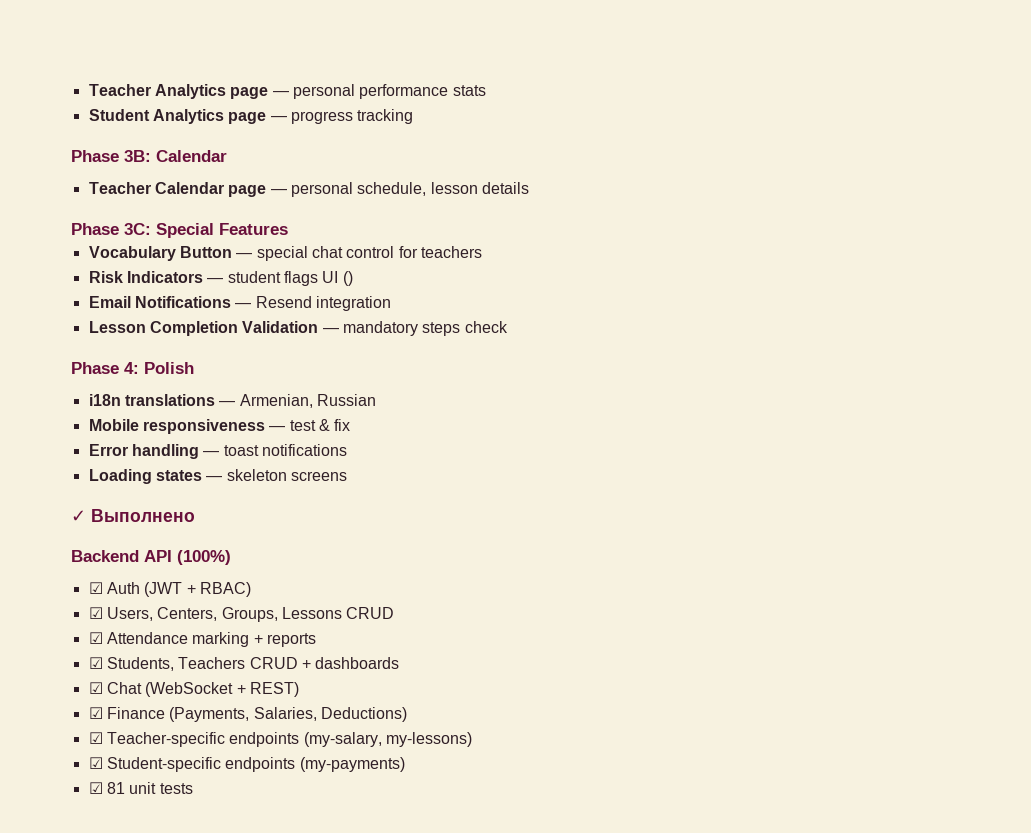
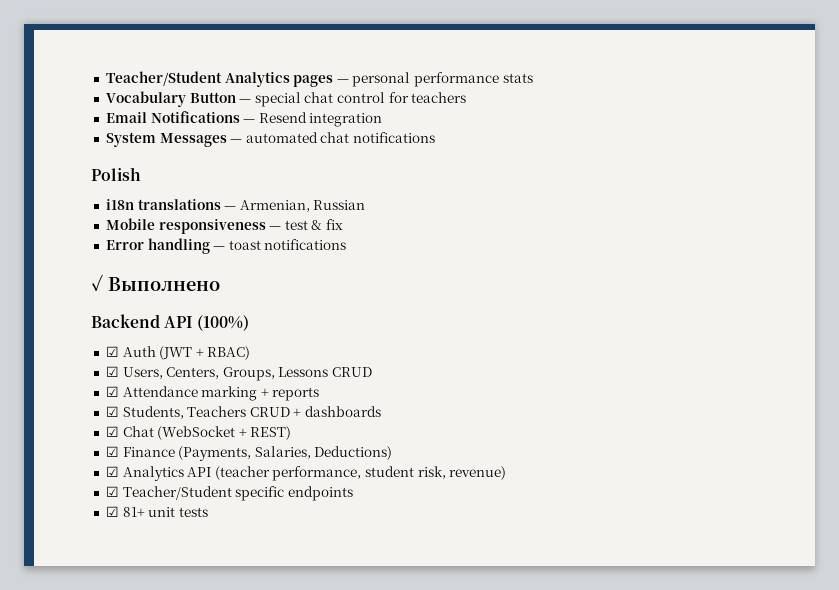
- Teacher Analytics page — personal performance stats
+ Teacher/Student Analytics pages — personal performance stats
- Student Analytics page — progress tracking
- Phase 3B: Calendar
- Teacher Calendar page — personal schedule, lesson details
- Phase 3C: Special Features
- Risk Indicators — student flags UI ()
- Lesson Completion Validation — mandatory steps check
- Phase 4: Polish
+ System Messages — automated chat notifications
+ Polish
- Loading states — skeleton screens
- ☑ Teacher-specific endpoints (my-salary, my-lessons)
- ☑ Student-specific endpoints (my-payments)
- ☑ 81 unit tests
+ ☑ Analytics API (teacher performance, student risk, revenue)
+ ☑ Teacher/Student specific endpoints
+ ☑ 81+ unit tests

